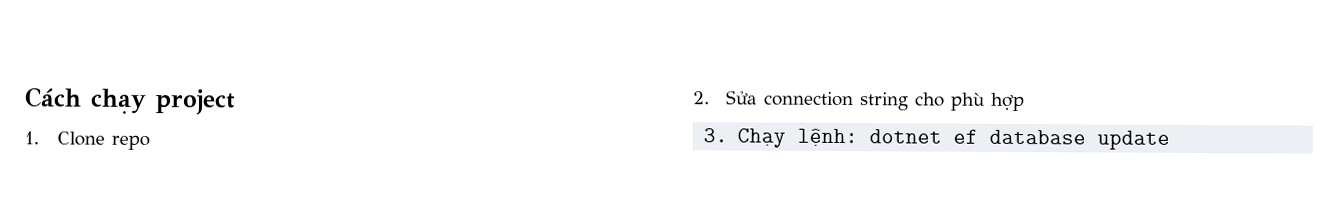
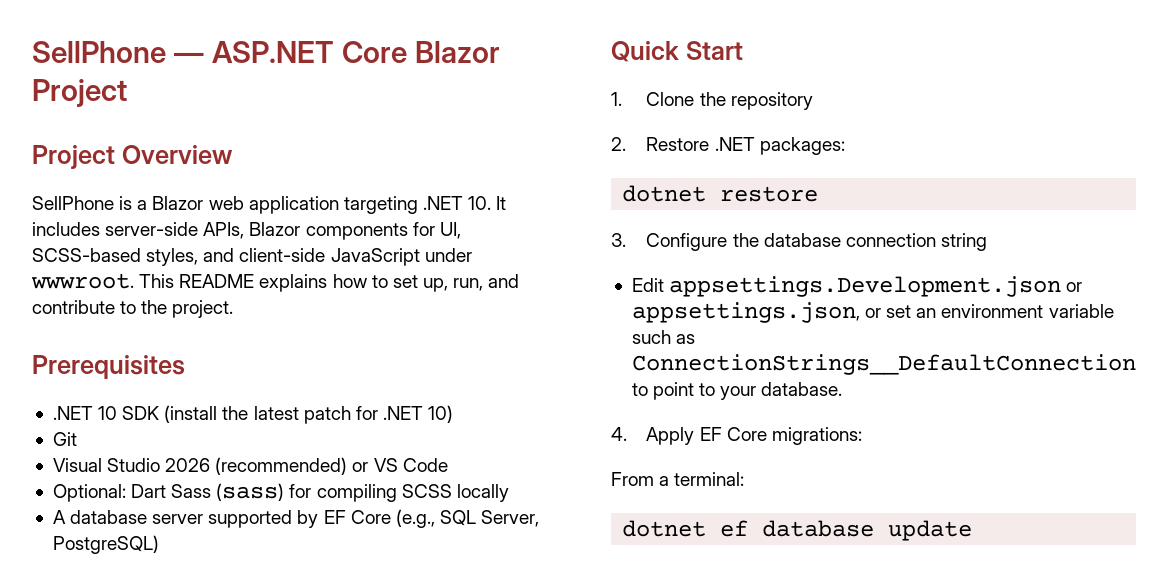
- Cách chạy project
+ SellPhone — ASP.NET Core Blazor Project
+ Project Overview
+ SellPhone is a Blazor web application targeting .NET 10. It includes server-side APIs, Blazor components for UI, SCSS-based styles, and client-side JavaScript under wwwroot. This README explains how to set up, run, and contribute to the project.
+ Prerequisites
+ .NET 10 SDK (install the latest patch for .NET 10)
+ Git
+ Visual Studio 2026 (recommended) or VS Code
+ Optional: Dart Sass (sass) for compiling SCSS locally
+ A database server supported by EF Core (e.g., SQL Server, PostgreSQL)
+ Quick Start
- 1. Clone repo
+ 1. Clone the repository
- 2. Sửa connection string cho phù hợp
- 3. Chạy lệnh: dotnet ef database update
+ 2. Restore .NET packages:
+ dotnet restore
+ 3. Configure the database connection string
+ Edit appsettings.Development.json or appsettings.json, or set an environment variable such as ConnectionStrings__DefaultConnection to point to your database.
+ 4. Apply EF Core migrations:
+ From a terminal:
+ dotnet ef database update

